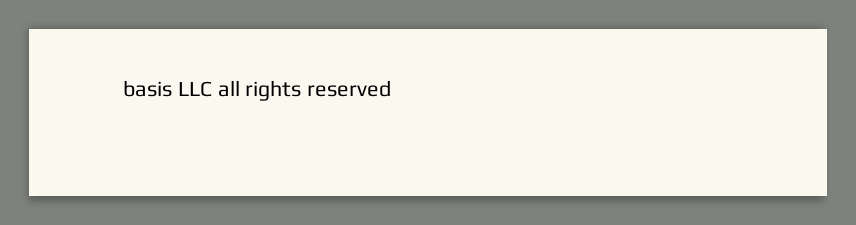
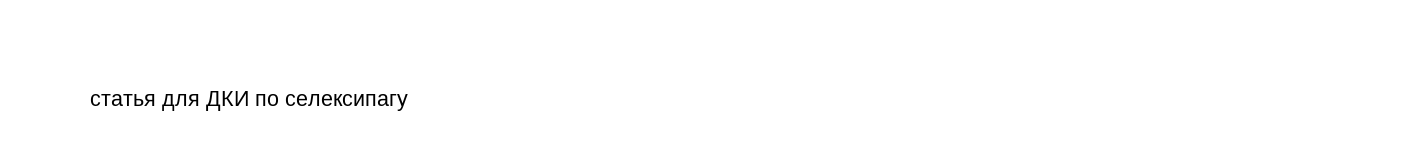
- basis LLC all rights reserved
+ статья для ДКИ по селексипагу

